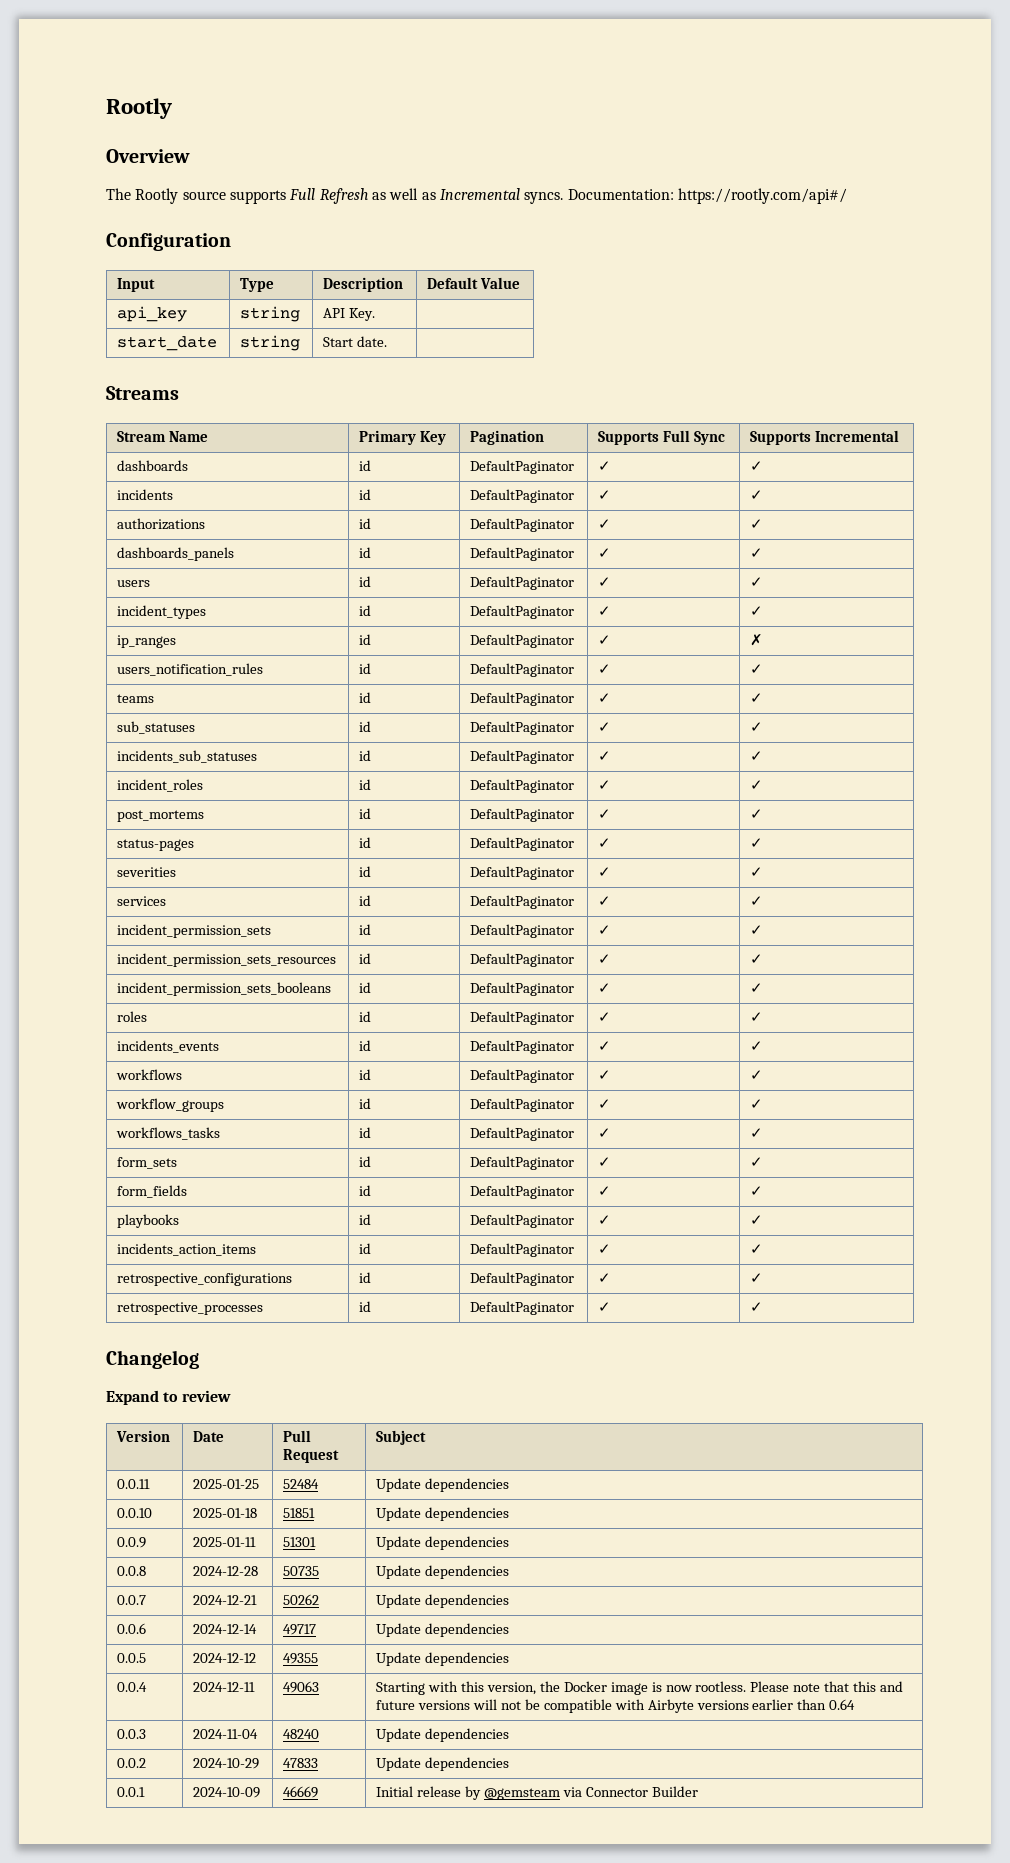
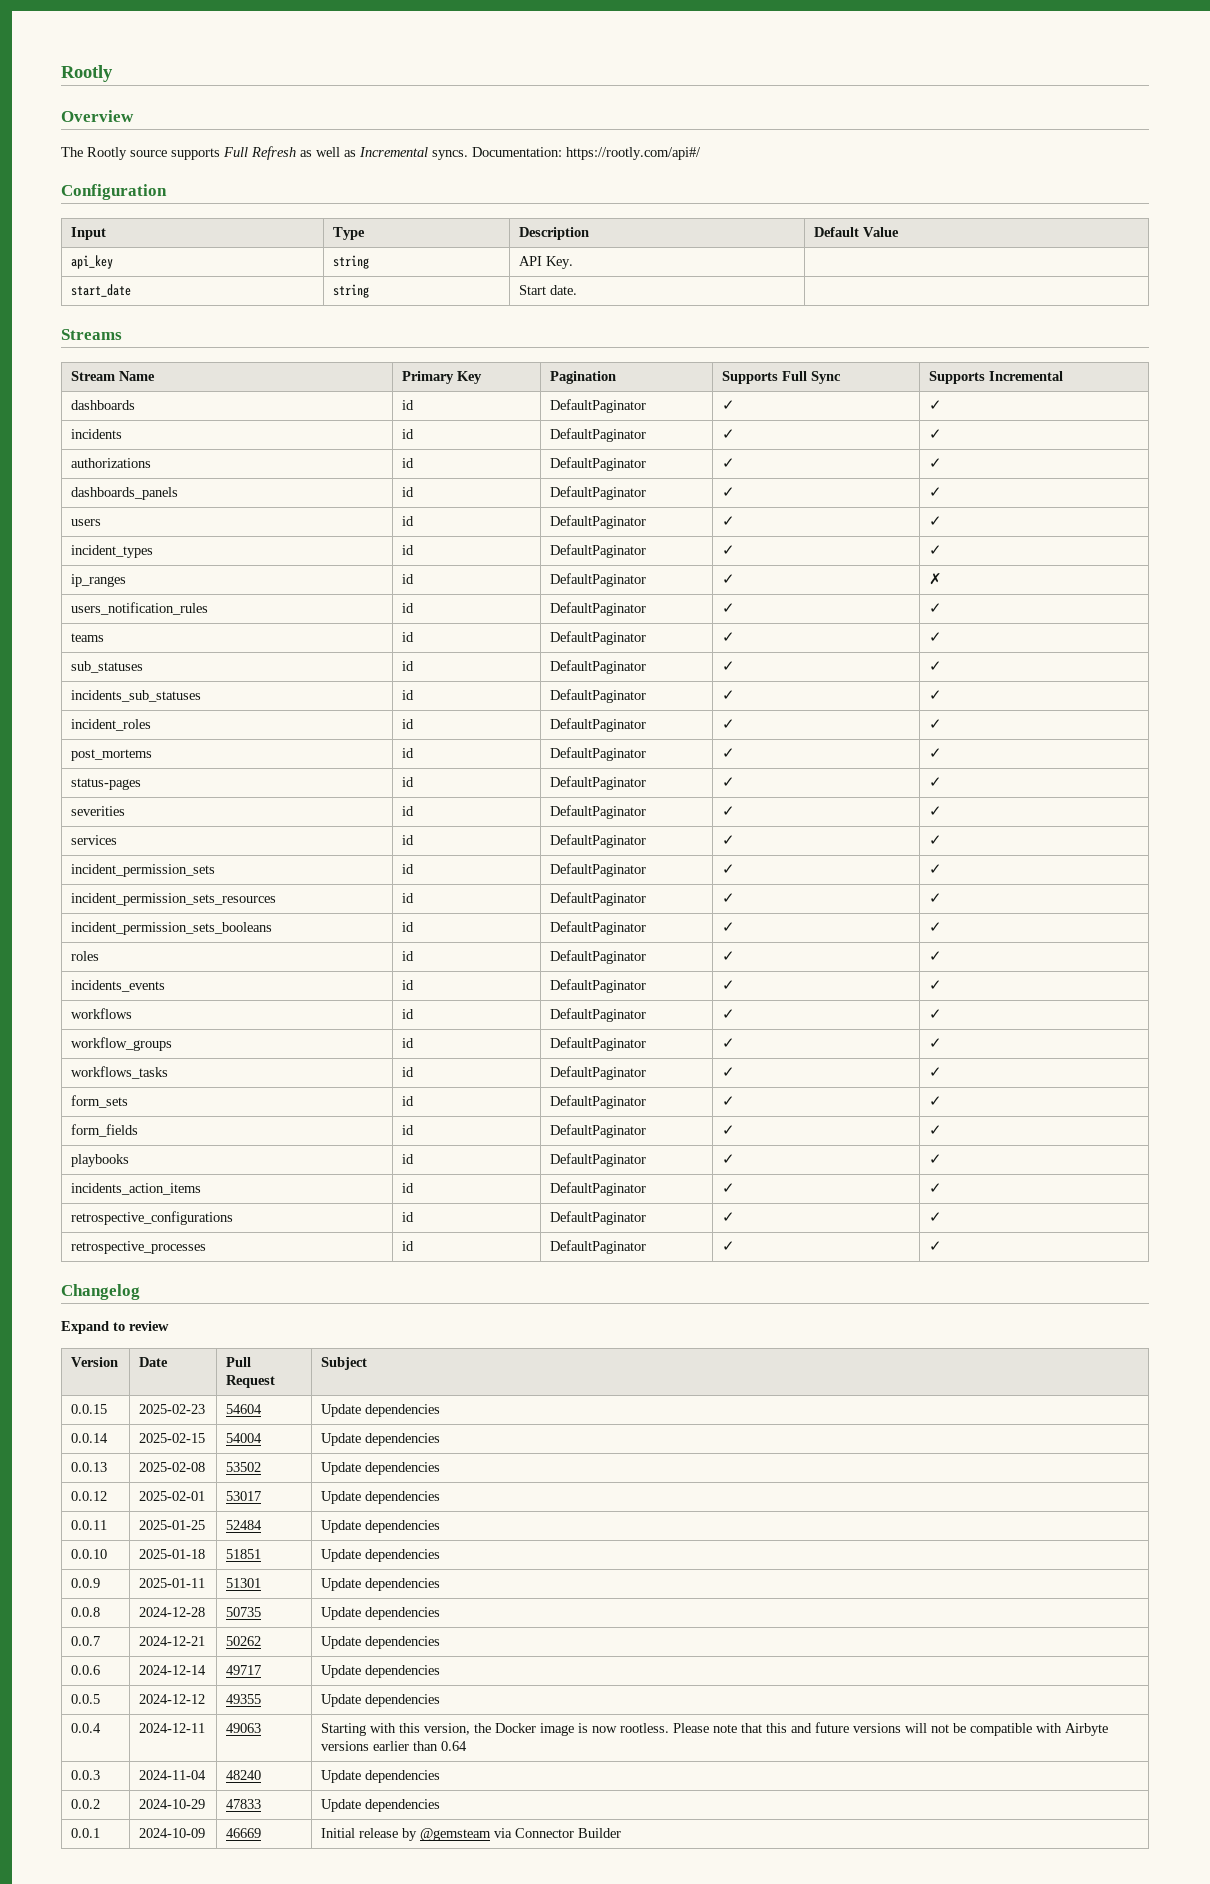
+ 0.0.15 | 2025-02-23 | 54604 | Update dependencies
+ 0.0.14 | 2025-02-15 | 54004 | Update dependencies
+ 0.0.13 | 2025-02-08 | 53502 | Update dependencies
+ 0.0.12 | 2025-02-01 | 53017 | Update dependencies

